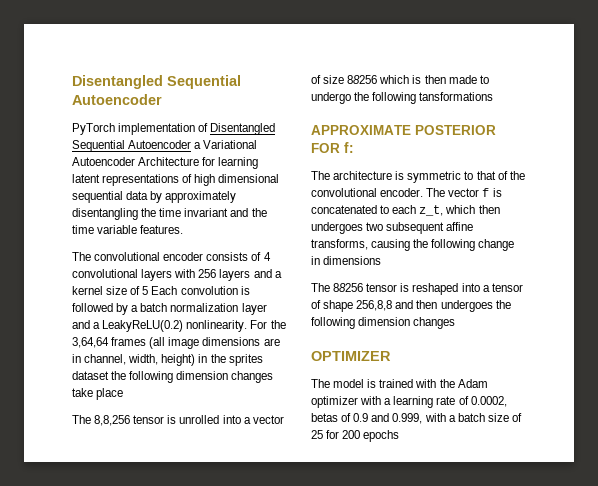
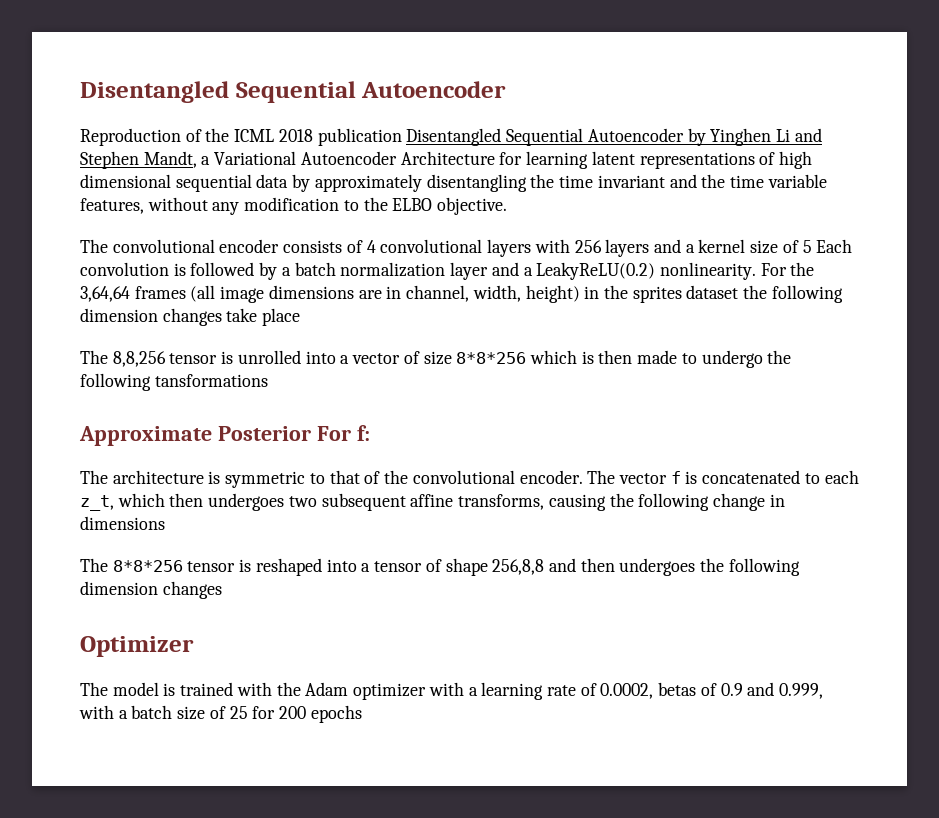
- PyTorch implementation of Disentangled Sequential Autoencoder a Variational Autoencoder Architecture for learning latent representations of high dimensional sequential data by approximately disentangling the time invariant and the time variable features.
+ Reproduction of the ICML 2018 publication Disentangled Sequential Autoencoder by Yinghen Li and Stephen Mandt, a Variational Autoencoder Architecture for learning latent representations of high dimensional sequential data by approximately disentangling the time invariant and the time variable features, without any modification to the ELBO objective.
- The 8,8,256 tensor is unrolled into a vector of size 88256 which is then made to undergo the following tansformations
+ The 8,8,256 tensor is unrolled into a vector of size 8*8*256 which is then made to undergo the following tansformations
- APPROXIMATE POSTERIOR FOR f:
+ Approximate Posterior For f:
- The 88256 tensor is reshaped into a tensor of shape 256,8,8 and then undergoes the following dimension changes
+ The 8*8*256 tensor is reshaped into a tensor of shape 256,8,8 and then undergoes the following dimension changes
- OPTIMIZER
+ Optimizer

